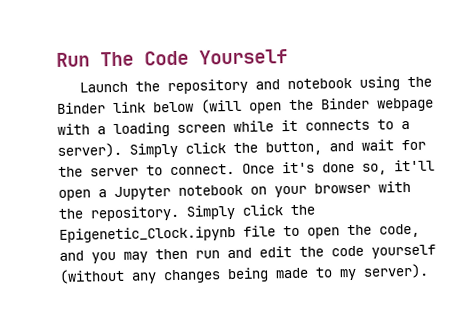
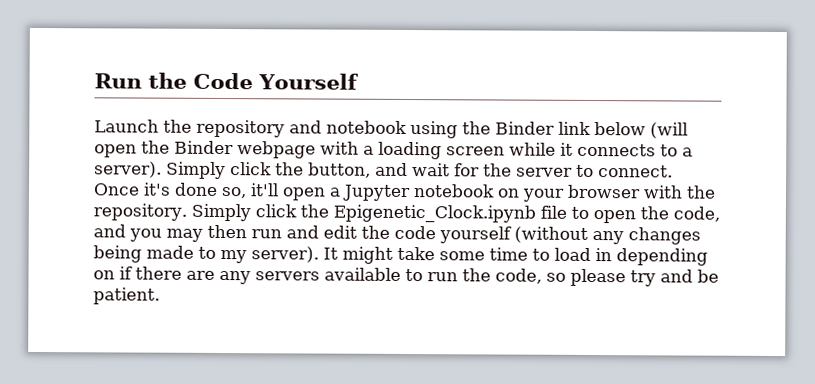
- Run The Code Yourself
+ Run the Code Yourself
+ It might take some time to load in depending on if there are any servers available to run the code, so please try and be patient.

